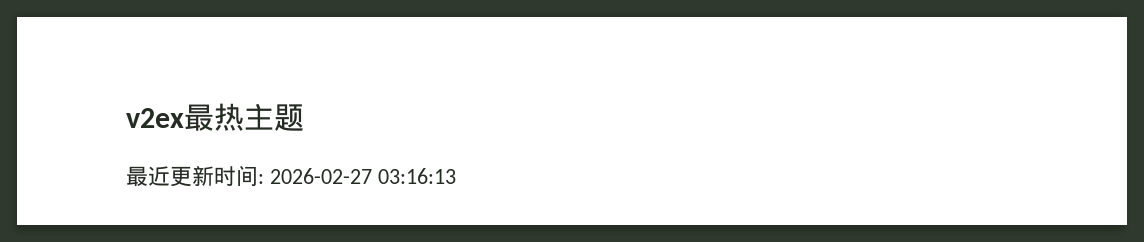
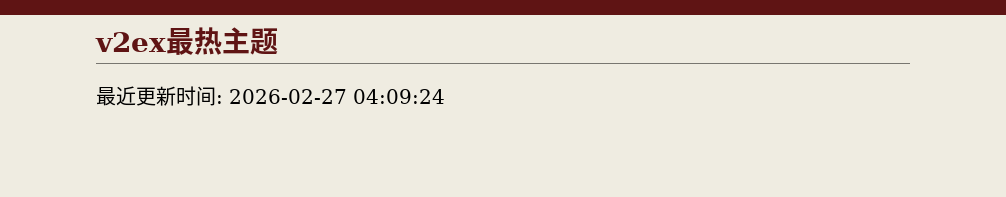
- 最近更新时间: 2026-02-27 03:16:13
+ 最近更新时间: 2026-02-27 04:09:24

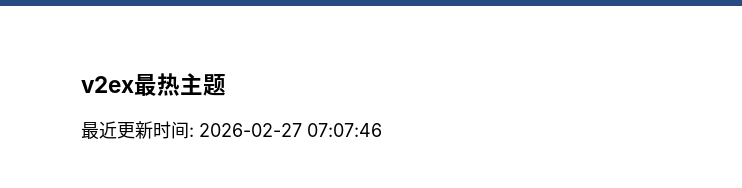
- 最近更新时间: 2026-02-27 04:09:24
+ 最近更新时间: 2026-02-27 07:07:46

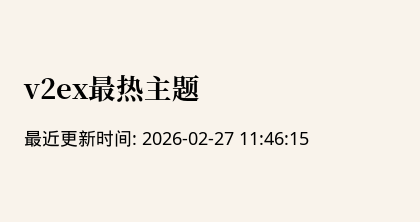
- 最近更新时间: 2026-02-27 07:07:46
+ 最近更新时间: 2026-02-27 11:46:15

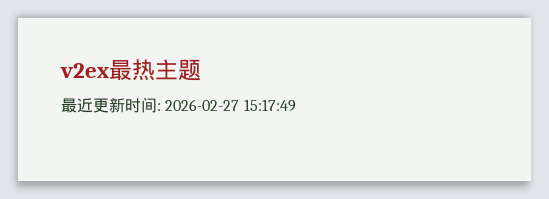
- 最近更新时间: 2026-02-27 11:46:15
+ 最近更新时间: 2026-02-27 15:17:49

